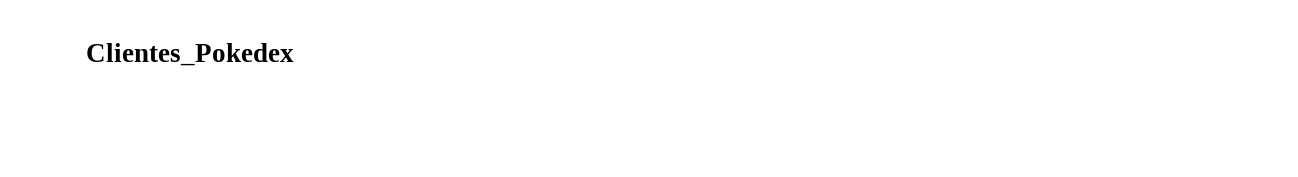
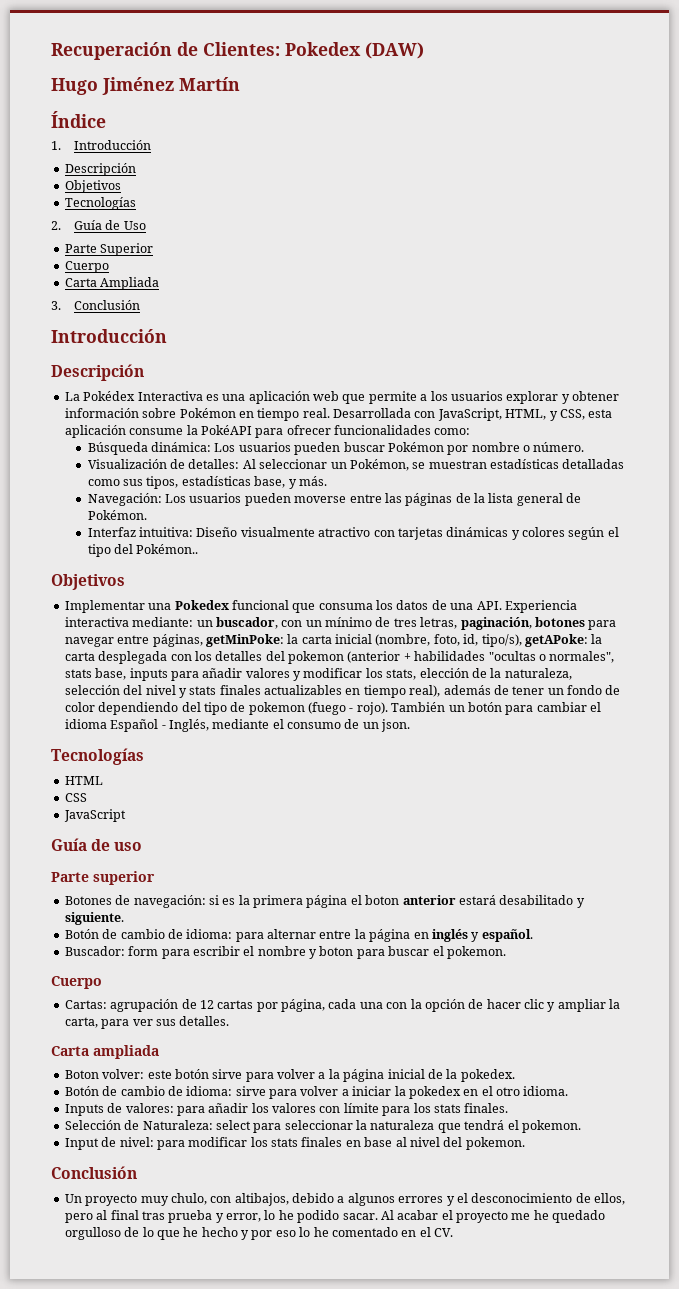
- Clientes_Pokedex
+ Recuperación de Clientes: Pokedex (DAW)
+ Hugo Jiménez Martín
+ Índice
+ 1. Introducción
+ Descripción
+ Objetivos
+ Tecnologías
+ 2. Guía de Uso
+ Parte Superior
+ Cuerpo
+ Carta Ampliada
+ 3. Conclusión
+ Introducción
+ Descripción
+ La Pokédex Interactiva es una aplicación web que permite a los usuarios explorar y obtener información sobre Pokémon en tiempo real. Desarrollada con JavaScript, HTML, y CSS, esta aplicación consume la PokéAPI para ofrecer funcionalidades como:
+ Búsqueda dinámica: Los usuarios pueden buscar Pokémon por nombre o número.
+ Visualización de detalles: Al seleccionar un Pokémon, se muestran estadísticas detalladas como sus tipos, estadísticas base, y más.
+ Navegación: Los usuarios pueden moverse entre las páginas de la lista general de Pokémon.
+ Interfaz intuitiva: Diseño visualmente atractivo con tarjetas dinámicas y colores según el tipo del Pokémon..
+ Objetivos
+ Implementar una Pokedex funcional que consuma los datos de una API. Experiencia interactiva mediante: un buscador, con un mínimo de tres letras, paginación, botones para navegar entre páginas, getMinPoke: la carta inicial (nombre, foto, id, tipo/s), getAPoke: la carta desplegada con los detalles del pokemon (anterior + habilidades "ocultas o normales", stats base, inputs para añadir valores y modificar los stats, elección de la naturaleza, selección del nivel y stats finales actualizables en tiempo real), además de tener un fondo de color dependiendo del tipo de pokemon (fuego - rojo). También un botón para cambiar el idioma Español - Inglés, mediante el consumo de un json.
+ Tecnologías
+ HTML
+ CSS
+ JavaScript
+ Guía de uso
+ Parte superior
+ Botones de navegación: si es la primera página el boton anterior estará desabilitado y siguiente.
+ Botón de cambio de idioma: para alternar entre la página en inglés y español.
+ Buscador: form para escribir el nombre y boton para buscar el pokemon.
+ Cuerpo
+ Cartas: agrupación de 12 cartas por página, cada una con la opción de hacer clic y ampliar la carta, para ver sus detalles.
+ Carta ampliada
+ Boton volver: este botón sirve para volver a la página inicial de la pokedex.
+ Botón de cambio de idioma: sirve para volver a iniciar la pokedex en el otro idioma.
+ Inputs de valores: para añadir los valores con límite para los stats finales.
+ Selección de Naturaleza: select para seleccionar la naturaleza que tendrá el pokemon.
+ Input de nivel: para modificar los stats finales en base al nivel del pokemon.
+ Conclusión
+ Un proyecto muy chulo, con altibajos, debido a algunos errores y el desconocimiento de ellos, pero al final tras prueba y error, lo he podido sacar. Al acabar el proyecto me he quedado orgulloso de lo que he hecho y por eso lo he comentado en el CV.

